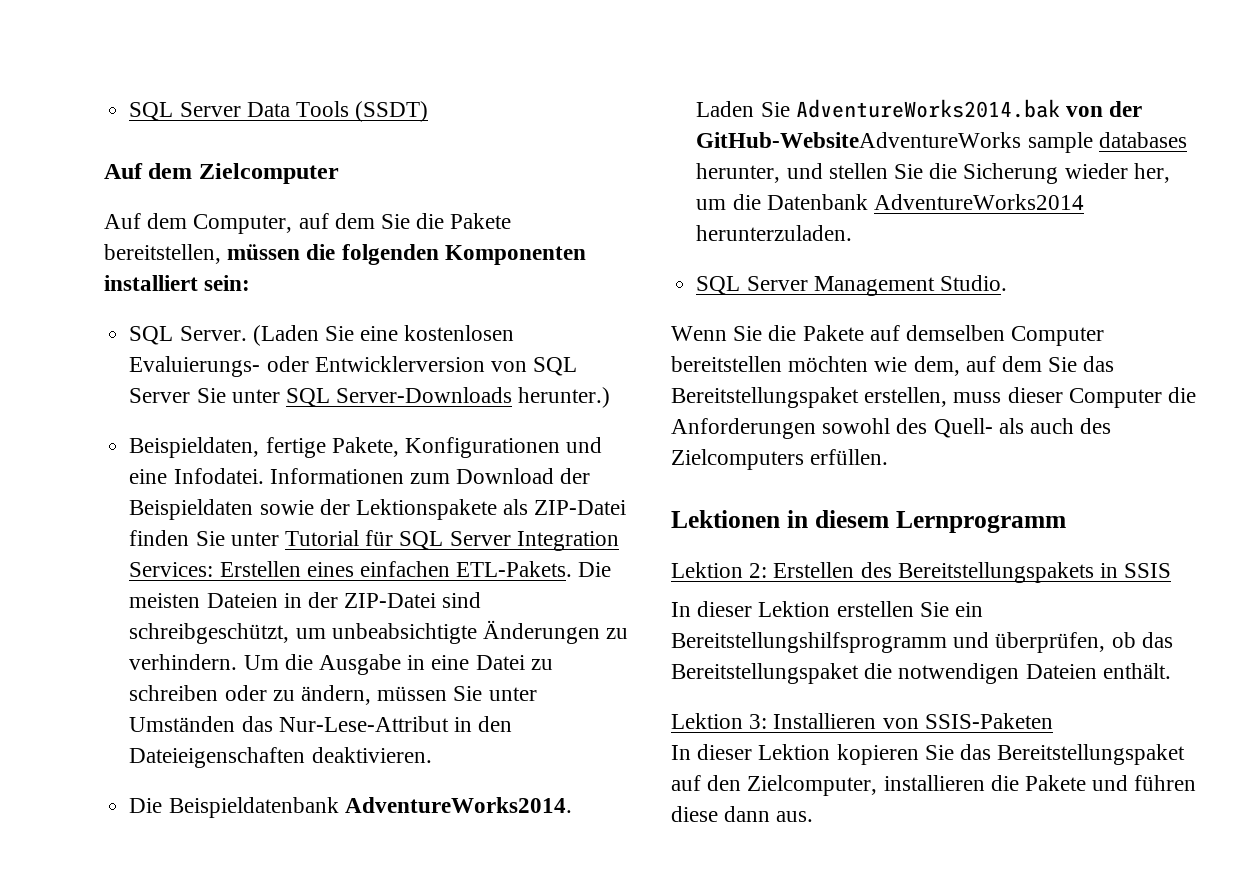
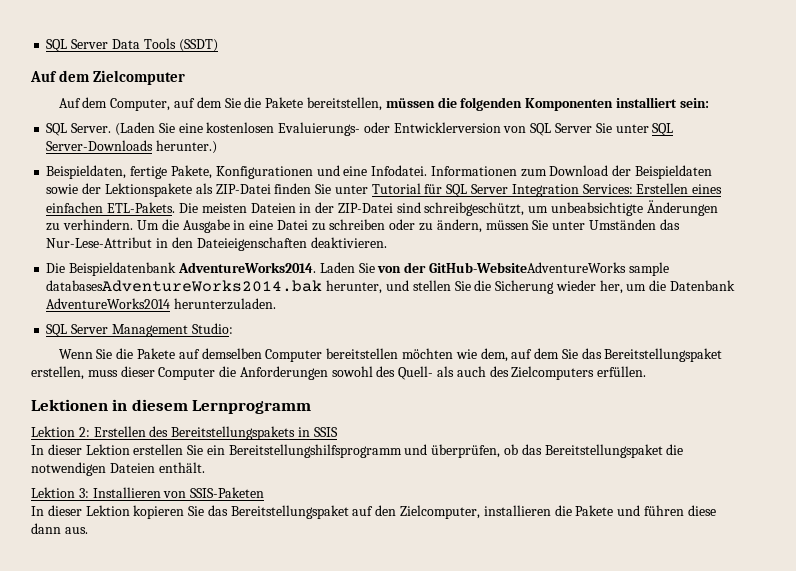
- Laden Sie AdventureWorks2014.bak von der GitHub-WebsiteAdventureWorks sample databases herunter, und stellen Sie die Sicherung wieder her, um die Datenbank AdventureWorks2014 herunterzuladen.
+ Laden Sie von der GitHub-WebsiteAdventureWorks sample databasesAdventureWorks2014.bak herunter, und stellen Sie die Sicherung wieder her, um die Datenbank AdventureWorks2014 herunterzuladen.
- SQL Server Management Studio.
+ SQL Server Management Studio:

